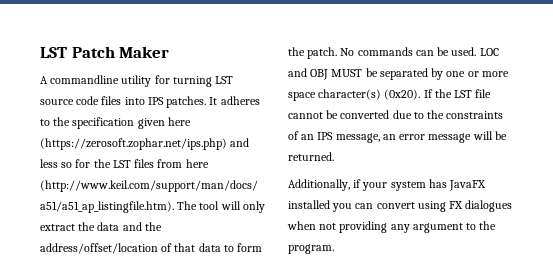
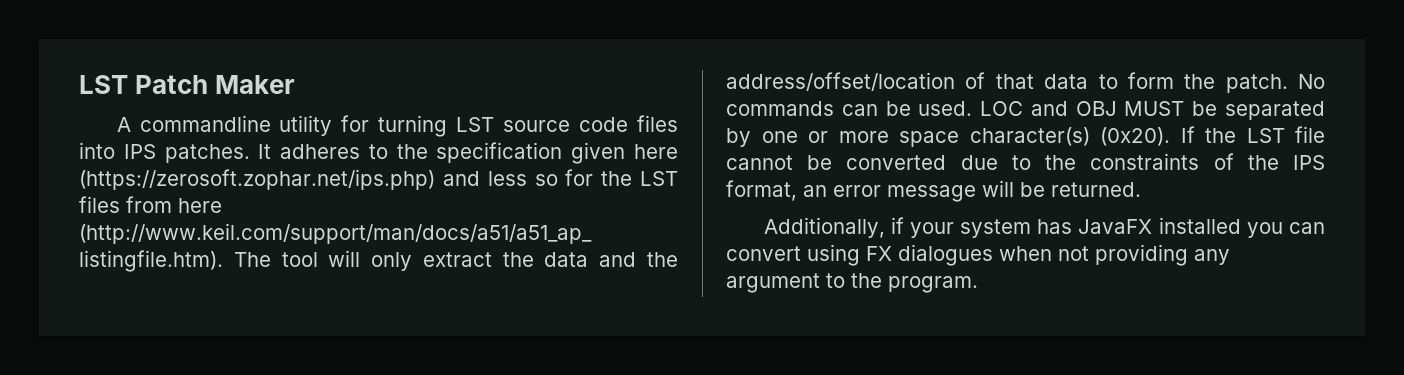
- If the LST file cannot be converted due to the constraints of an IPS message, an error message will be returned.
+ If the LST file cannot be converted due to the constraints of the IPS format, an error message will be returned.

